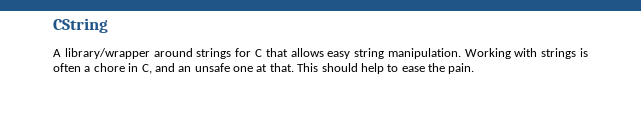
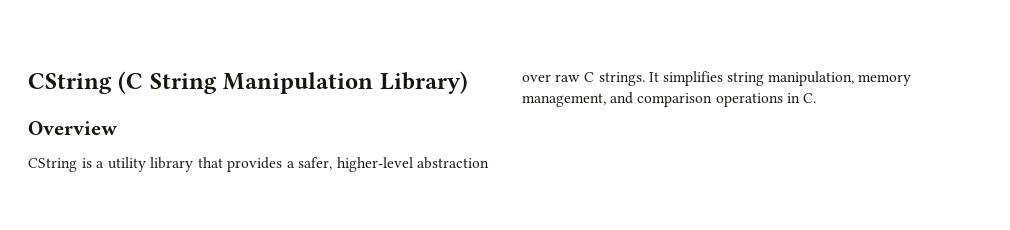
- CString
- A library/wrapper around strings for C that allows easy string manipulation. Working with strings is often a chore in C, and an unsafe one at that. This should help to ease the pain.
+ CString (C String Manipulation Library)
+ Overview
+ CString is a utility library that provides a safer, higher-level abstraction over raw C strings. It simplifies string manipulation, memory management, and comparison operations in C.

